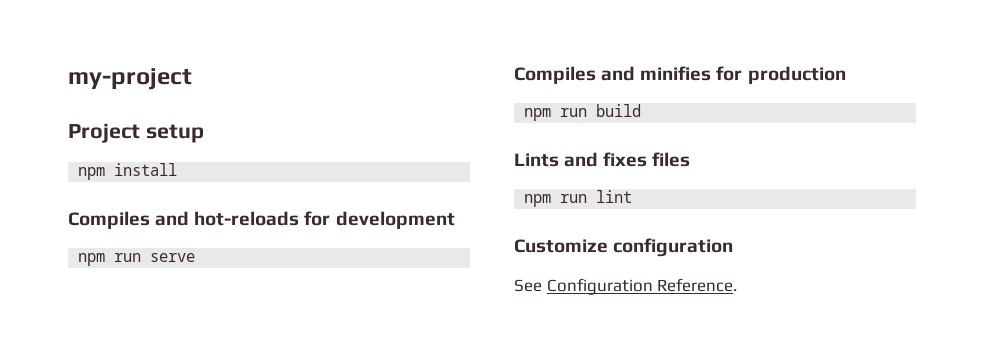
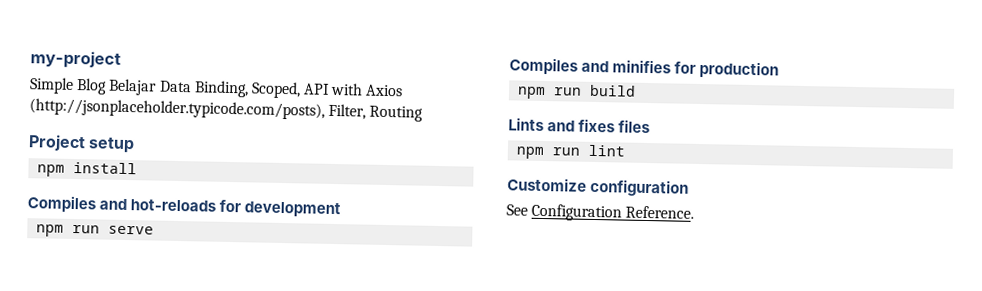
+ Simple Blog Belajar Data Binding, Scoped, API with Axios (http://jsonplaceholder.typicode.com/posts), Filter, Routing

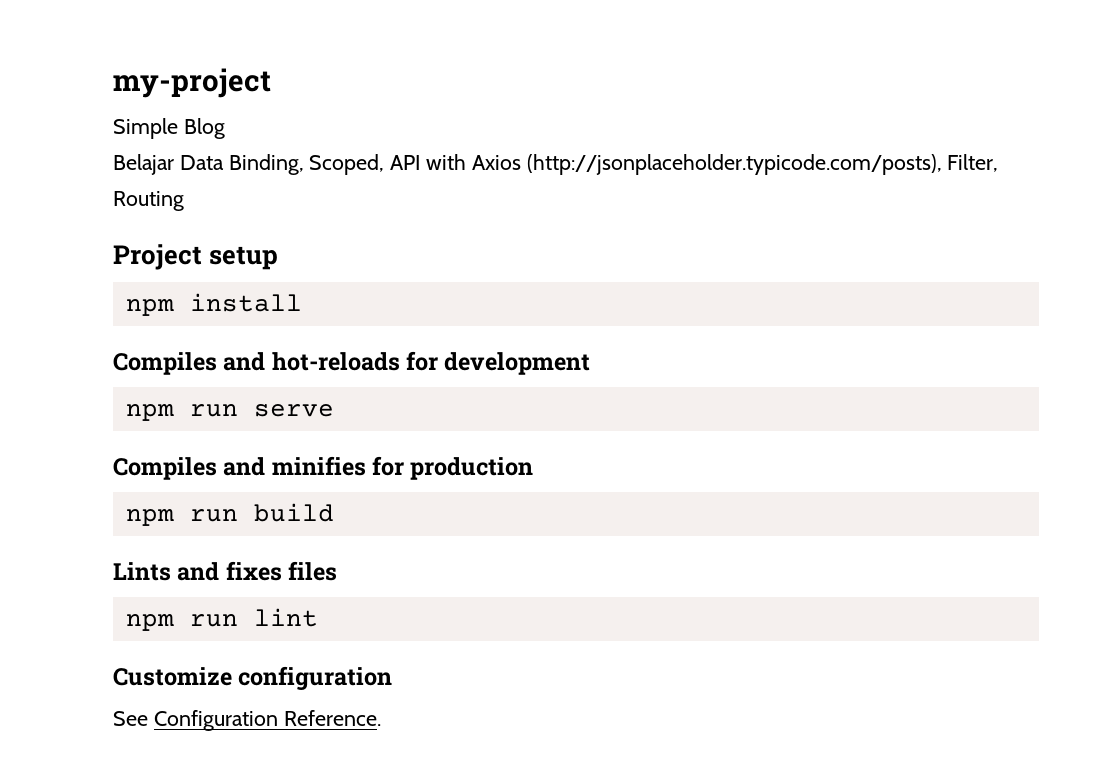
- Simple Blog Belajar Data Binding, Scoped, API with Axios (http://jsonplaceholder.typicode.com/posts), Filter, Routing
+ Simple Blog
+ Belajar Data Binding, Scoped, API with Axios (http://jsonplaceholder.typicode.com/posts), Filter, Routing

